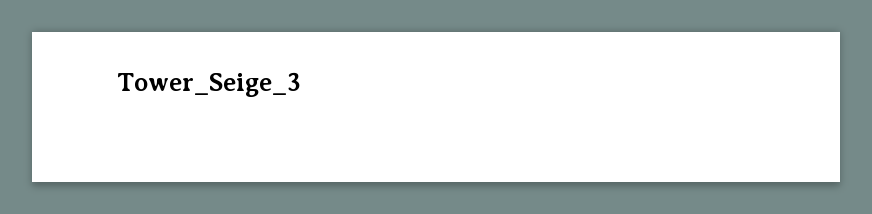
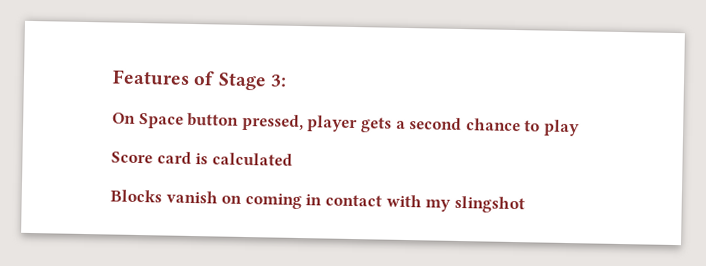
- Tower_Seige_3
+ Features of Stage 3:
+ On Space button pressed, player gets a second chance to play
+ Score card is calculated
+ Blocks vanish on coming in contact with my slingshot

